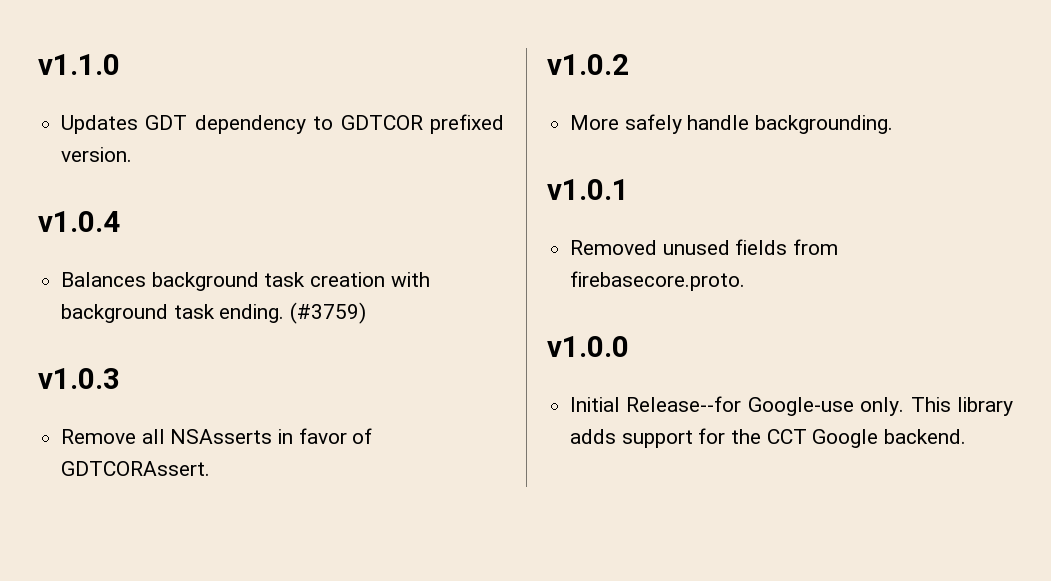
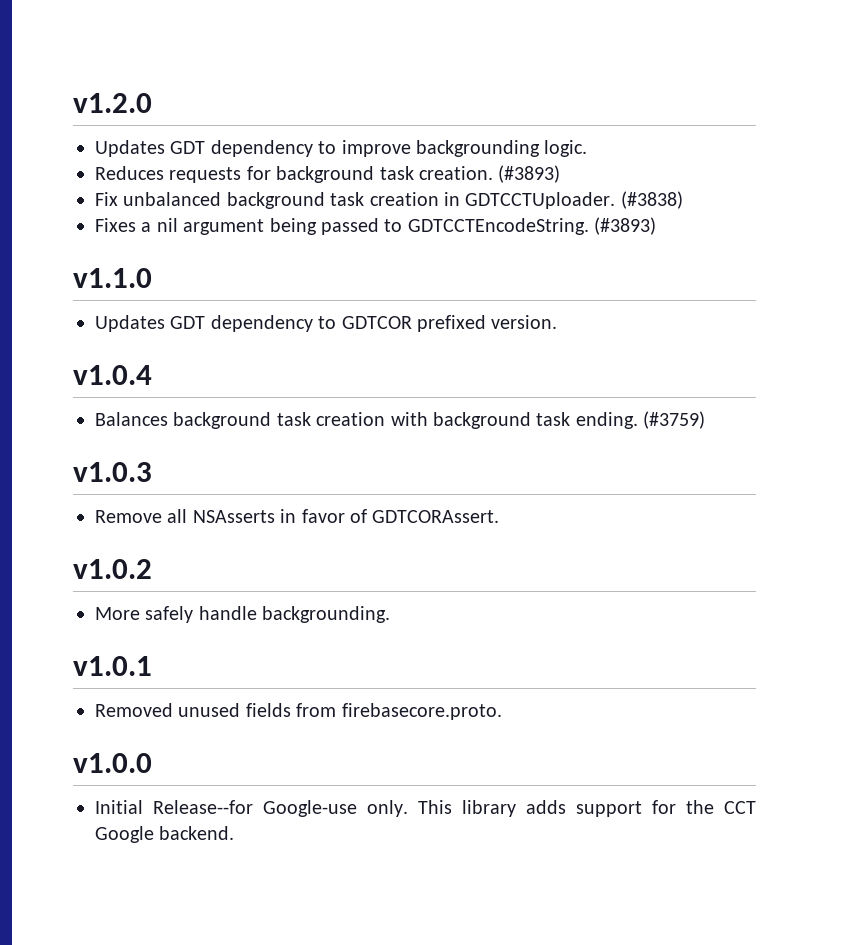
+ v1.2.0
+ Updates GDT dependency to improve backgrounding logic.
+ Reduces requests for background task creation. (#3893)
+ Fix unbalanced background task creation in GDTCCTUploader. (#3838)
+ Fixes a nil argument being passed to GDTCCTEncodeString. (#3893)

